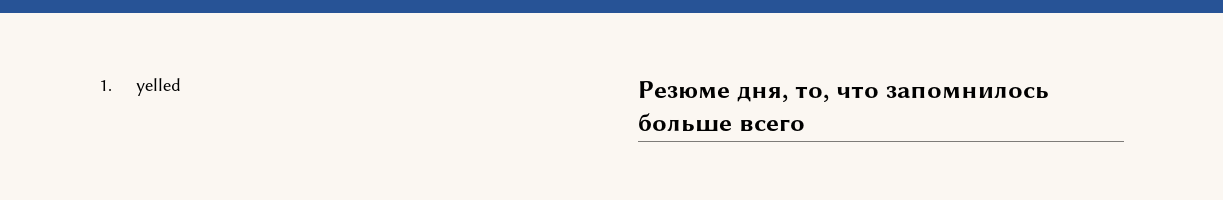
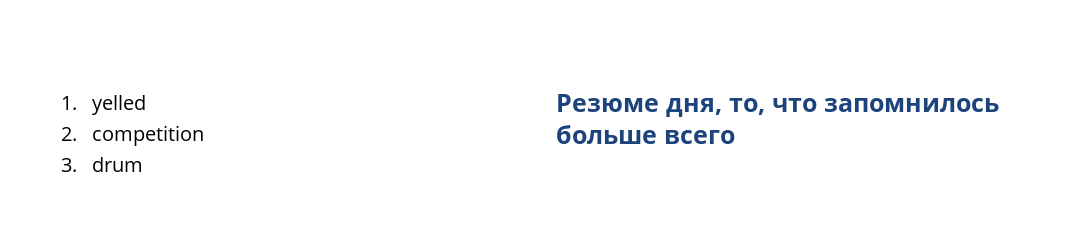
+ 2. competition
+ 3. drum

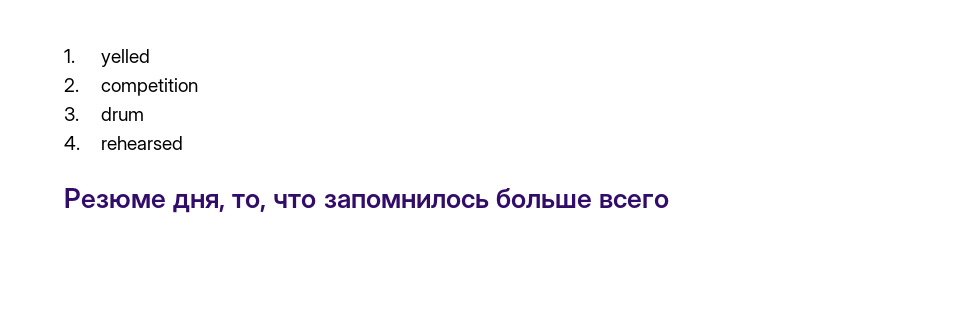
+ 4. rehearsed

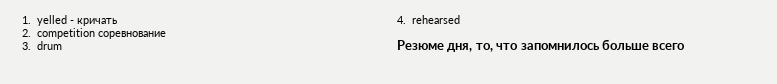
- 1. yelled
+ 1. yelled - кричать
- 2. competition
+ 2. competition соревнование

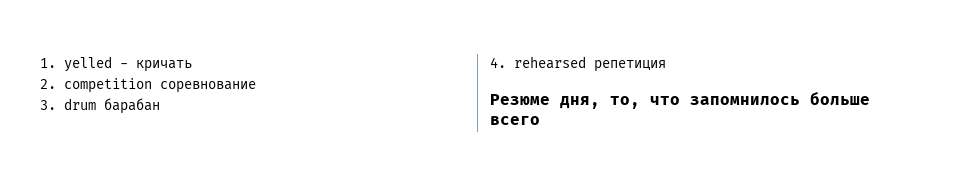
- 3. drum
+ 3. drum барабан
- 4. rehearsed
+ 4. rehearsed репетиция

